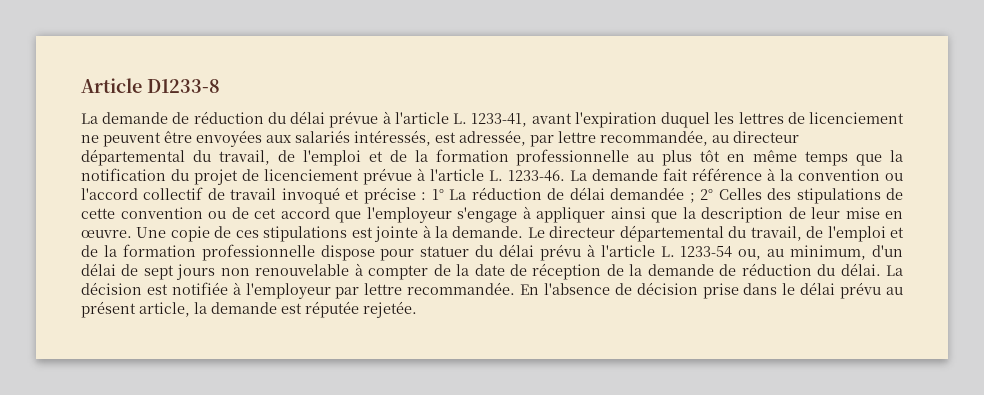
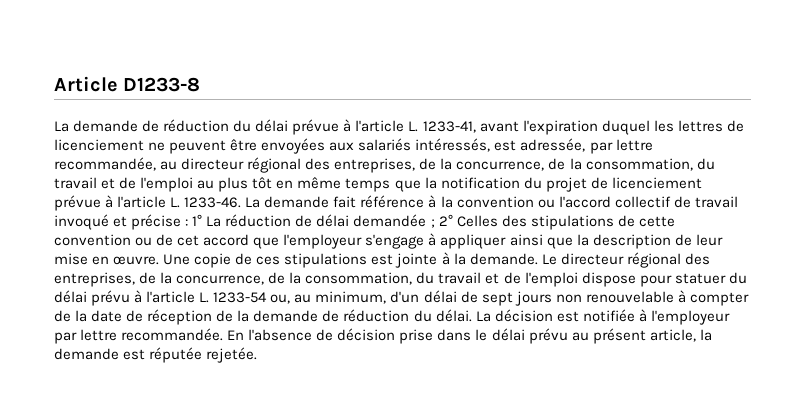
- La demande de réduction du délai prévue à l'article L. 1233-41, avant l'expiration duquel les lettres de licenciement ne peuvent être envoyées aux salariés intéressés, est adressée, par lettre recommandée, au directeur départemental du travail, de l'emploi et de la formation professionnelle au plus tôt en même temps que la notification du projet de licenciement prévue à l'article L. 1233-46.
+ La demande de réduction du délai prévue à l'article L. 1233-41, avant l'expiration duquel les lettres de licenciement ne peuvent être envoyées aux salariés intéressés, est adressée, par lettre recommandée, au directeur régional des entreprises, de la concurrence, de la consommation, du travail et de l'emploi au plus tôt en même temps que la notification du projet de licenciement prévue à l'article L. 1233-46.
- Le directeur départemental du travail, de l'emploi et de la formation professionnelle dispose pour statuer du délai prévu à l'article L. 1233-54 ou, au minimum, d'un délai de sept jours non renouvelable à compter de la date de réception de la demande de réduction du délai.
+ Le directeur régional des entreprises, de la concurrence, de la consommation, du travail et de l'emploi dispose pour statuer du délai prévu à l'article L. 1233-54 ou, au minimum, d'un délai de sept jours non renouvelable à compter de la date de réception de la demande de réduction du délai.

